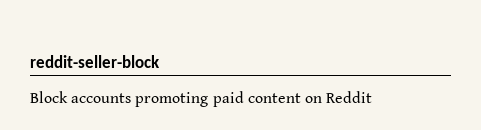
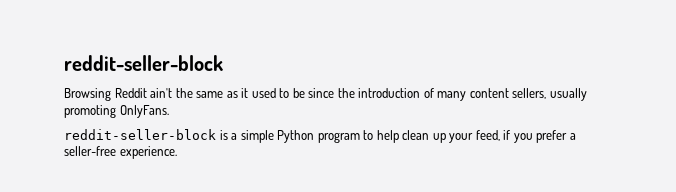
- Block accounts promoting paid content on Reddit
+ Browsing Reddit ain't the same as it used to be since the introduction of many content sellers, usually promoting OnlyFans.
+ reddit-seller-block is a simple Python program to help clean up your feed, if you prefer a seller-free experience.

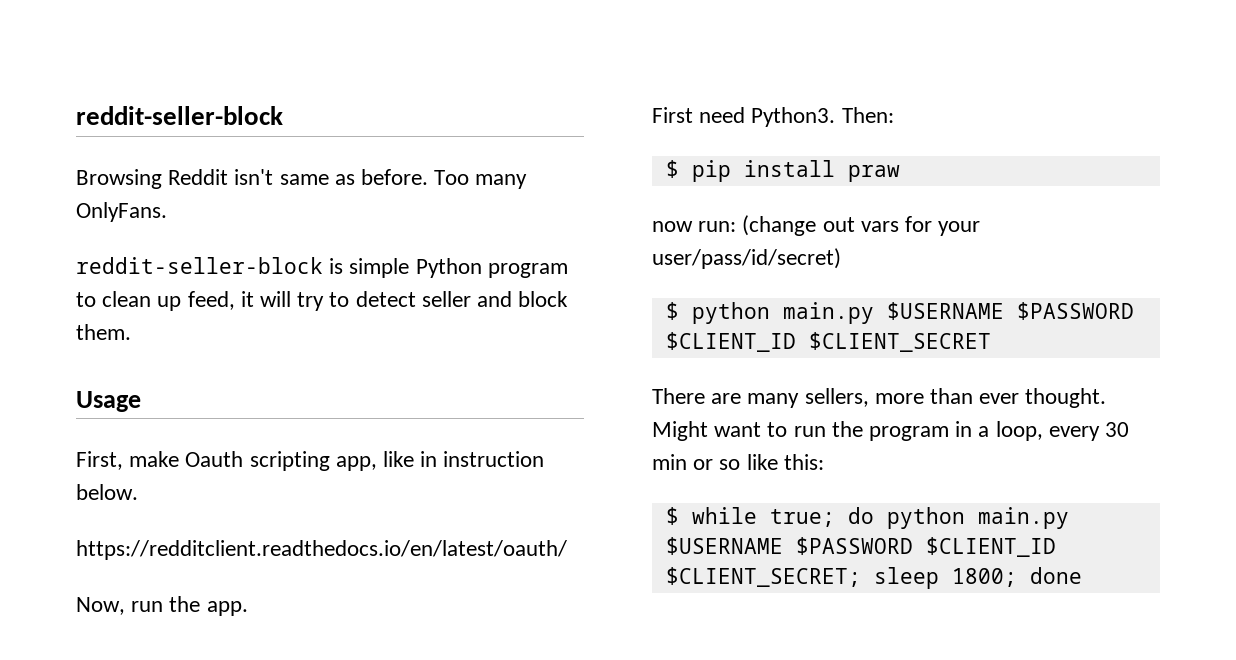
- Browsing Reddit ain't the same as it used to be since the introduction of many content sellers, usually promoting OnlyFans.
+ Browsing Reddit isn't same as before. Too many OnlyFans.
- reddit-seller-block is a simple Python program to help clean up your feed, if you prefer a seller-free experience.
+ reddit-seller-block is simple Python program to clean up feed, it will try to detect seller and block them.
+ Usage
+ First, make Oauth scripting app, like in instruction below.
+ https://redditclient.readthedocs.io/en/latest/oauth/
+ Now, run the app.
+ First need Python3. Then:
+ $ pip install praw
+ now run: (change out vars for your user/pass/id/secret)
+ $ python main.py $USERNAME $PASSWORD $CLIENT_ID $CLIENT_SECRET
+ There are many sellers, more than ever thought. Might want to run the program in a loop, every 30 min or so like this:
+ $ while true; do python main.py $USERNAME $PASSWORD $CLIENT_ID $CLIENT_SECRET; sleep 1800; done

